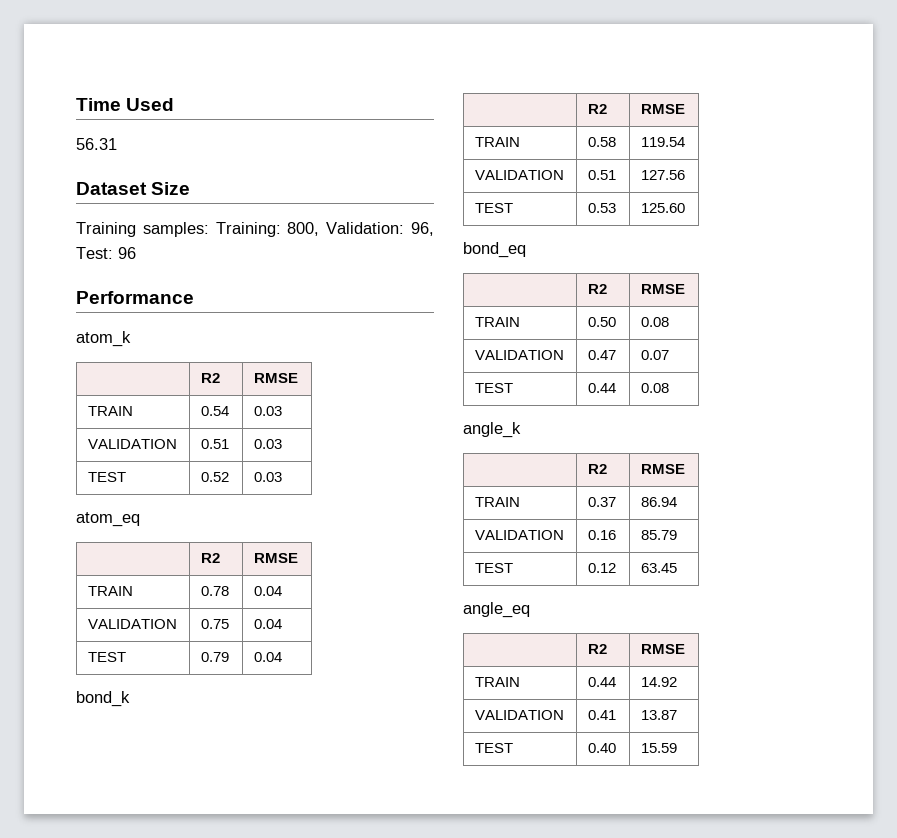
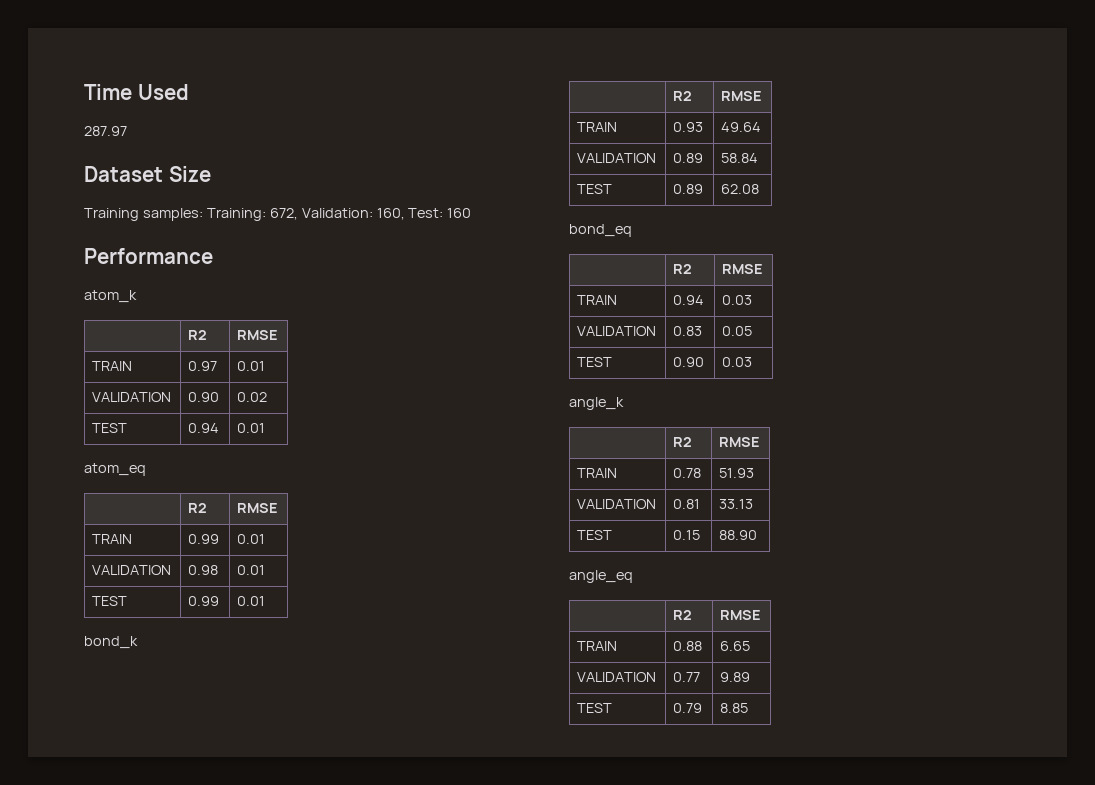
- 56.31
+ 287.97
- Training samples: Training: 800, Validation: 96, Test: 96
+ Training samples: Training: 672, Validation: 160, Test: 160
- TRAIN | 0.54 | 0.03
- VALIDATION | 0.51 | 0.03
- TEST | 0.52 | 0.03
+ TRAIN | 0.97 | 0.01
+ VALIDATION | 0.90 | 0.02
+ TEST | 0.94 | 0.01
- TRAIN | 0.78 | 0.04
- VALIDATION | 0.75 | 0.04
- TEST | 0.79 | 0.04
+ TRAIN | 0.99 | 0.01
+ VALIDATION | 0.98 | 0.01
+ TEST | 0.99 | 0.01
- TRAIN | 0.58 | 119.54
- VALIDATION | 0.51 | 127.56
- TEST | 0.53 | 125.60
+ TRAIN | 0.93 | 49.64
+ VALIDATION | 0.89 | 58.84
+ TEST | 0.89 | 62.08
- TRAIN | 0.50 | 0.08
- VALIDATION | 0.47 | 0.07
- TEST | 0.44 | 0.08
+ TRAIN | 0.94 | 0.03
+ VALIDATION | 0.83 | 0.05
+ TEST | 0.90 | 0.03
- TRAIN | 0.37 | 86.94
- VALIDATION | 0.16 | 85.79
- TEST | 0.12 | 63.45
+ TRAIN | 0.78 | 51.93
+ VALIDATION | 0.81 | 33.13
+ TEST | 0.15 | 88.90
- TRAIN | 0.44 | 14.92
- VALIDATION | 0.41 | 13.87
- TEST | 0.40 | 15.59
+ TRAIN | 0.88 | 6.65
+ VALIDATION | 0.77 | 9.89
+ TEST | 0.79 | 8.85

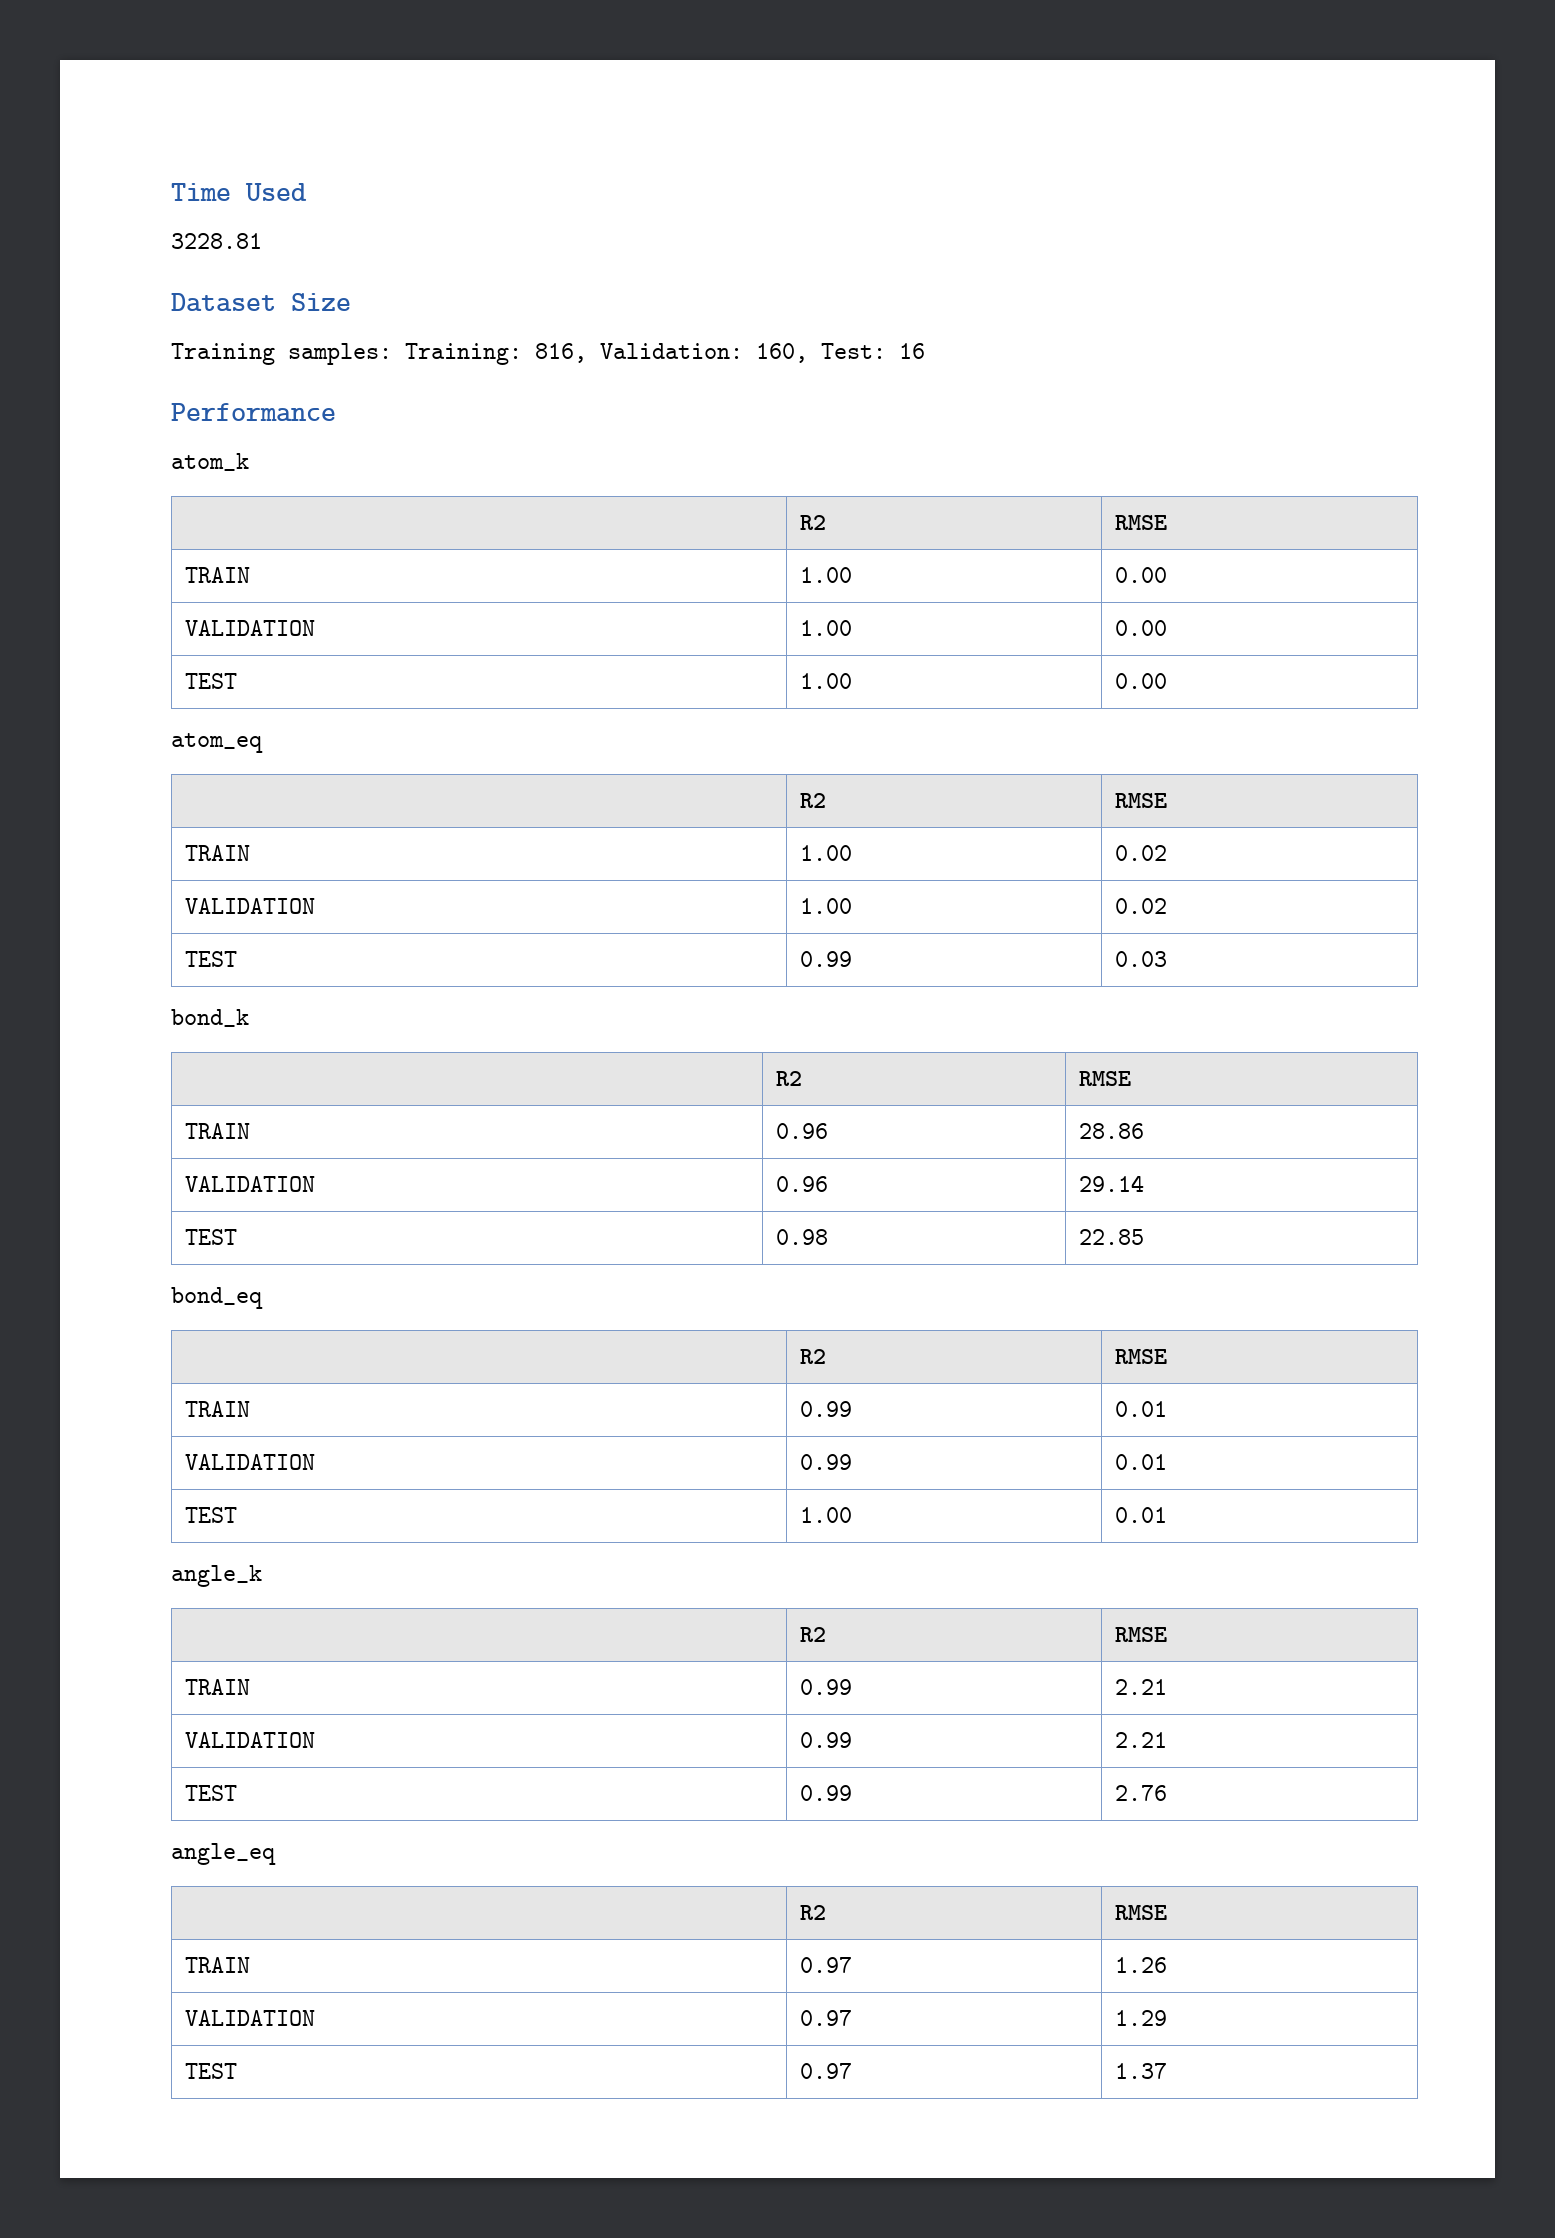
- 287.97
+ 3228.81
- Training samples: Training: 672, Validation: 160, Test: 160
+ Training samples: Training: 816, Validation: 160, Test: 16
- TRAIN | 0.97 | 0.01
- VALIDATION | 0.90 | 0.02
- TEST | 0.94 | 0.01
+ TRAIN | 1.00 | 0.00
+ VALIDATION | 1.00 | 0.00
+ TEST | 1.00 | 0.00
  atom_eq
+ | R2 | RMSE
+ TRAIN | 1.00 | 0.02
+ VALIDATION | 1.00 | 0.02
+ TEST | 0.99 | 0.03
+ bond_k
+ | R2 | RMSE
+ TRAIN | 0.96 | 28.86
+ VALIDATION | 0.96 | 29.14
+ TEST | 0.98 | 22.85
+ bond_eq
- VALIDATION | 0.98 | 0.01
+ VALIDATION | 0.99 | 0.01
- TEST | 0.99 | 0.01
- bond_k
- | R2 | RMSE
- TRAIN | 0.93 | 49.64
- VALIDATION | 0.89 | 58.84
- TEST | 0.89 | 62.08
- bond_eq
- | R2 | RMSE
- TRAIN | 0.94 | 0.03
- VALIDATION | 0.83 | 0.05
- TEST | 0.90 | 0.03
+ TEST | 1.00 | 0.01
- TRAIN | 0.78 | 51.93
- VALIDATION | 0.81 | 33.13
- TEST | 0.15 | 88.90
+ TRAIN | 0.99 | 2.21
+ VALIDATION | 0.99 | 2.21
+ TEST | 0.99 | 2.76
- TRAIN | 0.88 | 6.65
- VALIDATION | 0.77 | 9.89
- TEST | 0.79 | 8.85
+ TRAIN | 0.97 | 1.26
+ VALIDATION | 0.97 | 1.29
+ TEST | 0.97 | 1.37

